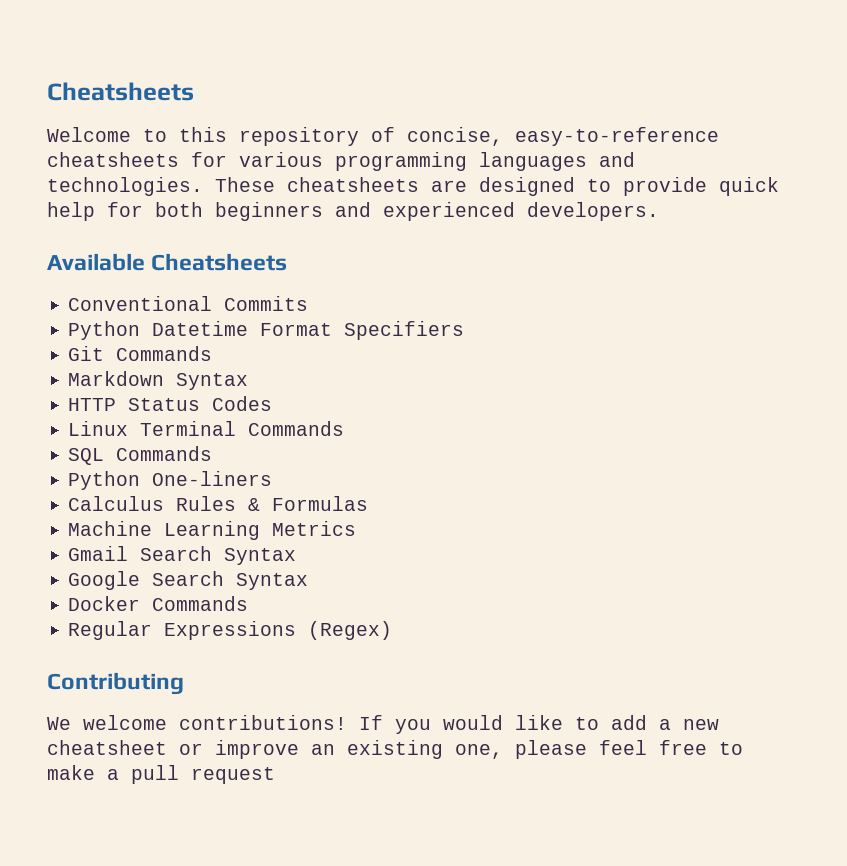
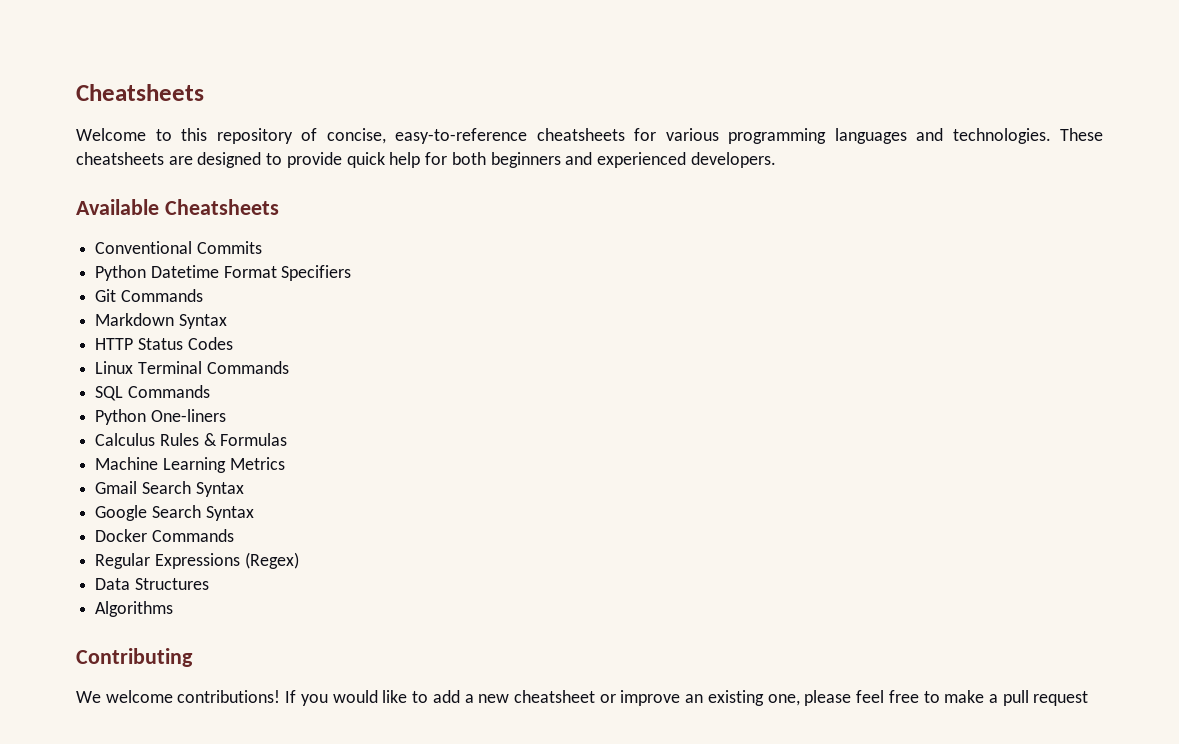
+ Data Structures
+ Algorithms

